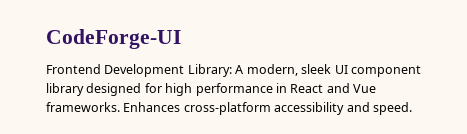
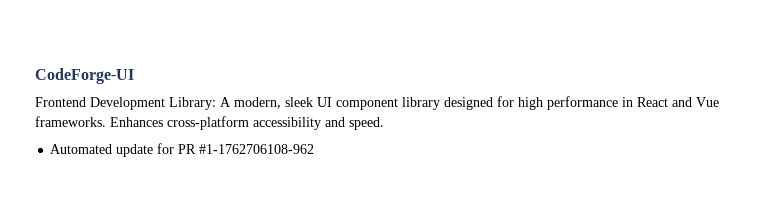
+ Automated update for PR #1-1762706108-962

